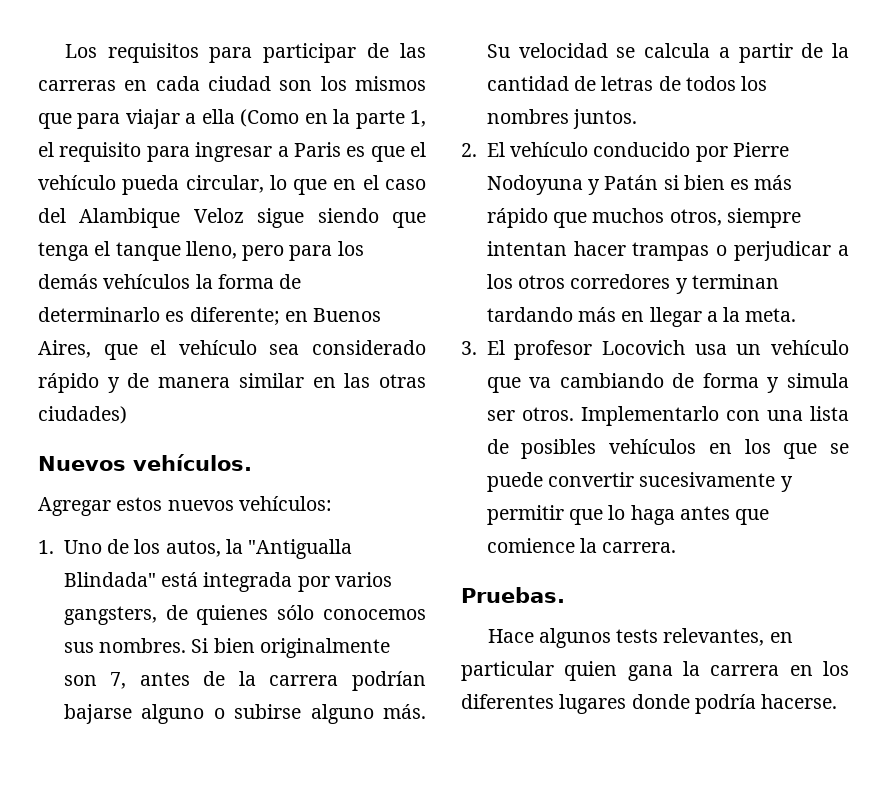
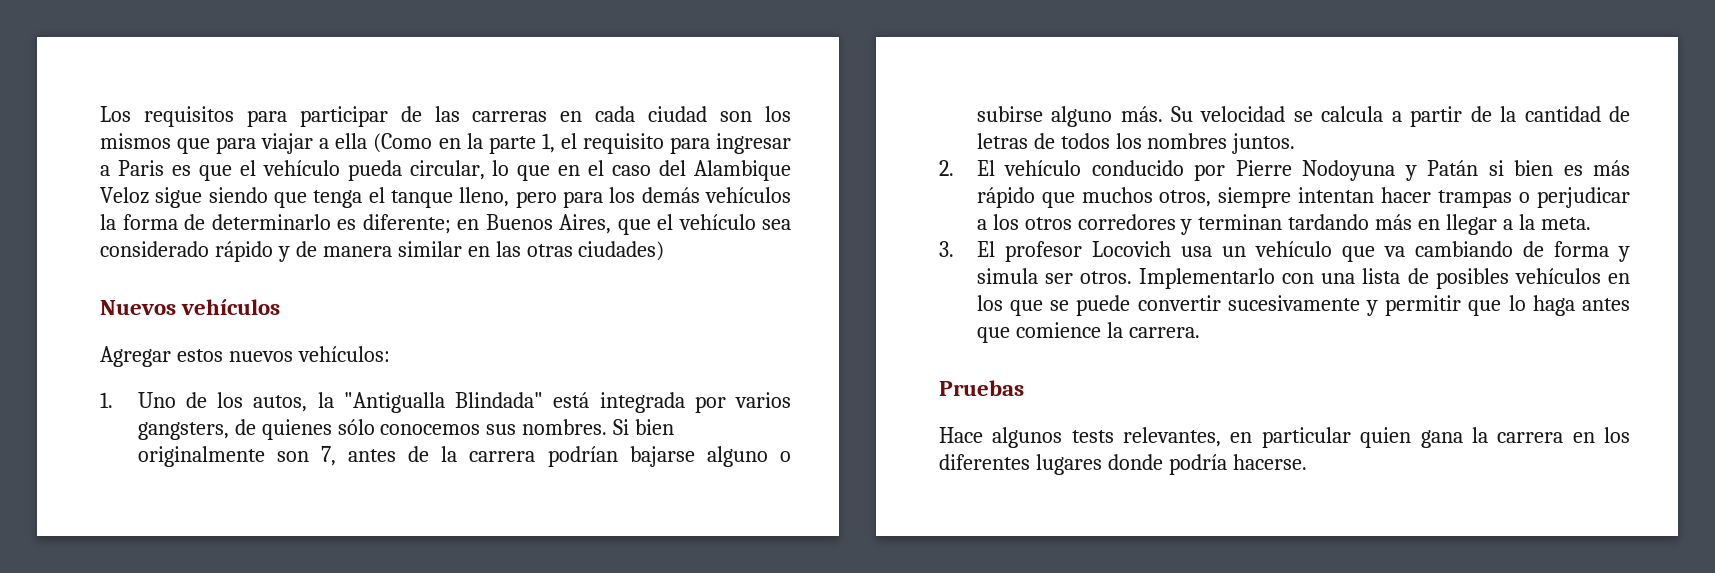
- Nuevos vehículos.
+ Nuevos vehículos
- Pruebas.
+ Pruebas

